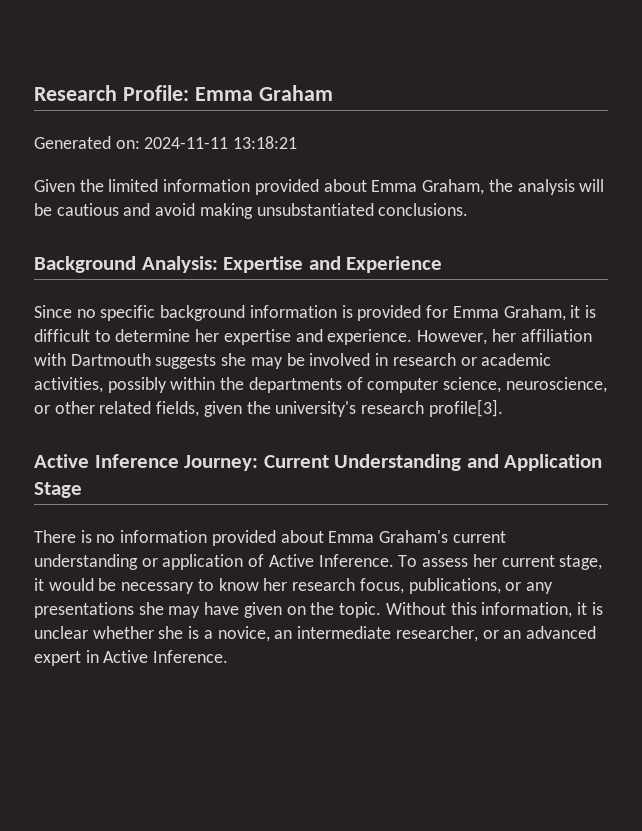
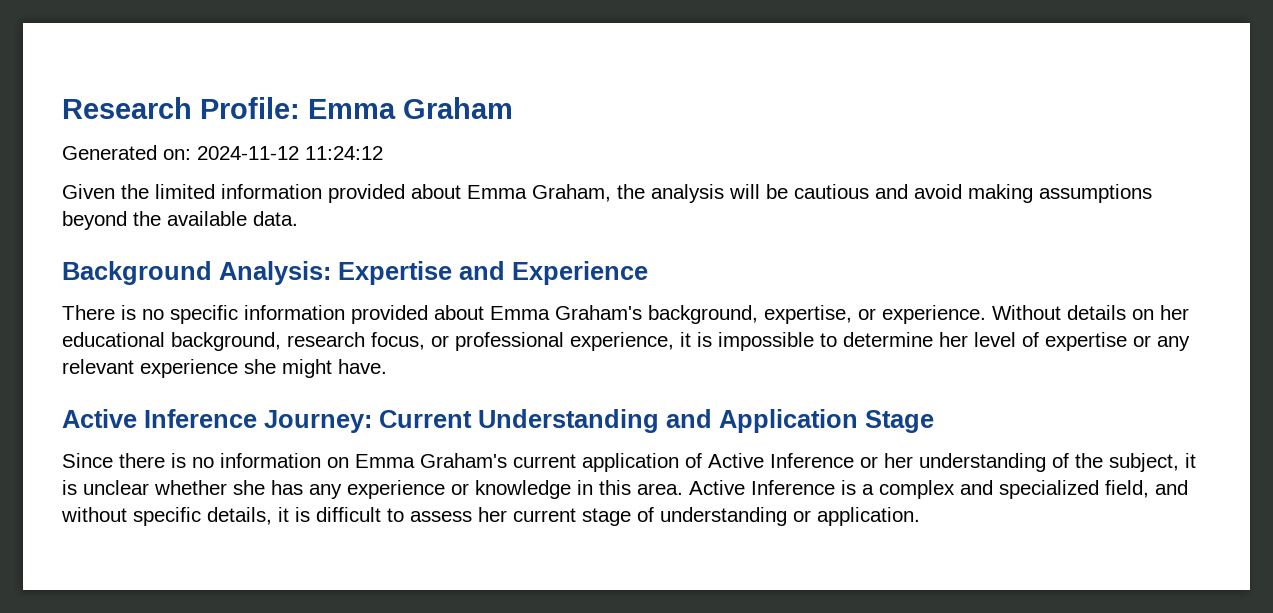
- Generated on: 2024-11-11 13:18:21
+ Generated on: 2024-11-12 11:24:12
- Given the limited information provided about Emma Graham, the analysis will be cautious and avoid making unsubstantiated conclusions.
+ Given the limited information provided about Emma Graham, the analysis will be cautious and avoid making assumptions beyond the available data.
- Since no specific background information is provided for Emma Graham, it is difficult to determine her expertise and experience. However, her affiliation with Dartmouth suggests she may be involved in research or academic activities, possibly within the departments of computer science, neuroscience, or other related fields, given the university's research profile[3].
+ There is no specific information provided about Emma Graham's background, expertise, or experience. Without details on her educational background, research focus, or professional experience, it is impossible to determine her level of expertise or any relevant experience she might have.
- There is no information provided about Emma Graham's current understanding or application of Active Inference. To assess her current stage, it would be necessary to know her research focus, publications, or any presentations she may have given on the topic. Without this information, it is unclear whether she is a novice, an intermediate researcher, or an advanced expert in Active Inference.
+ Since there is no information on Emma Graham's current application of Active Inference or her understanding of the subject, it is unclear whether she has any experience or knowledge in this area. Active Inference is a complex and specialized field, and without specific details, it is difficult to assess her current stage of understanding or application.

